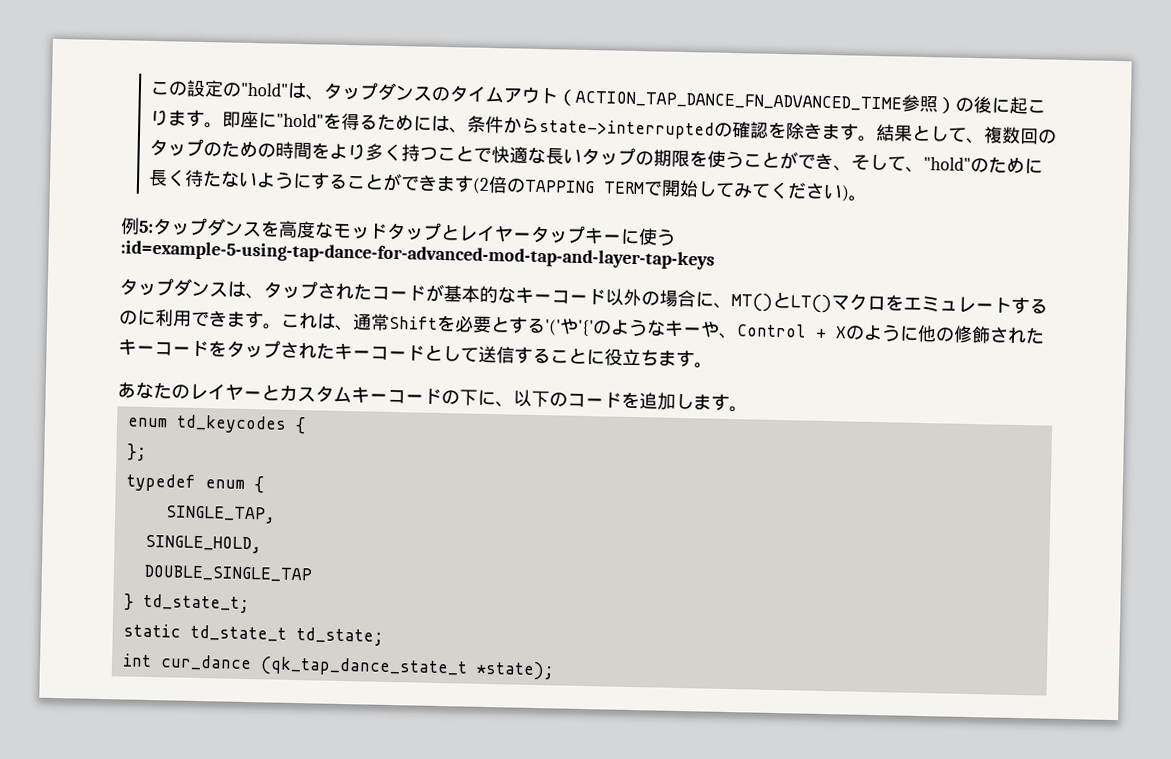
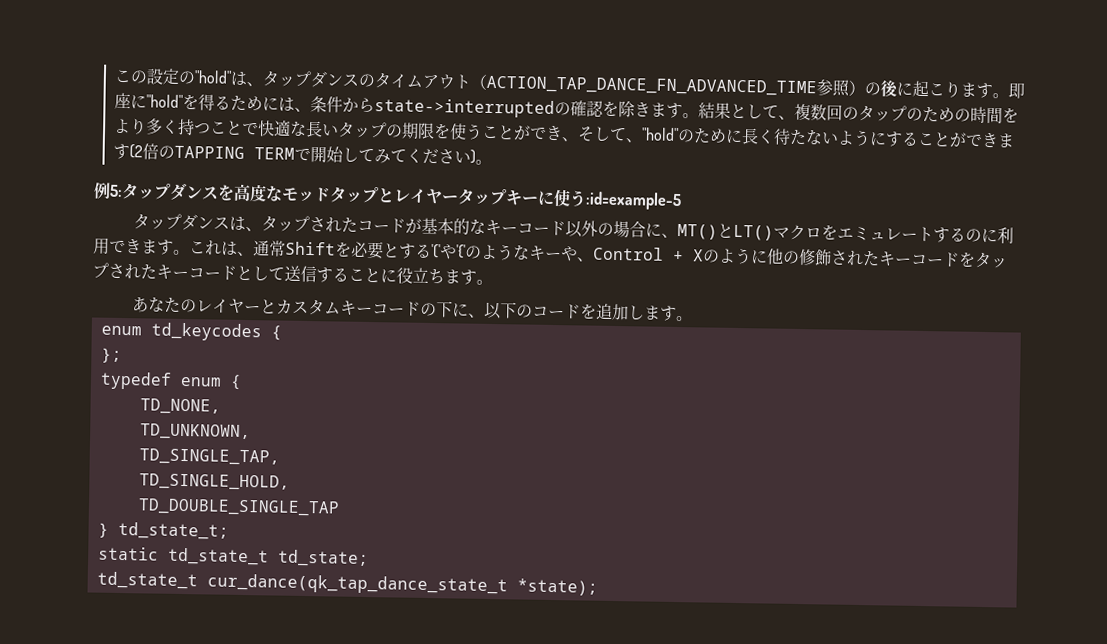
- 例5:タップダンスを高度なモッドタップとレイヤータップキーに使う:id=example-5-using-tap-dance-for-advanced-mod-tap-and-layer-tap-keys
+ 例5:タップダンスを高度なモッドタップとレイヤータップキーに使う:id=example-5
- SINGLE_TAP,
- SINGLE_HOLD,
- DOUBLE_SINGLE_TAP
+ TD_NONE,
+ TD_UNKNOWN,
+ TD_SINGLE_TAP,
+ TD_SINGLE_HOLD,
+ TD_DOUBLE_SINGLE_TAP
- int cur_dance (qk_tap_dance_state_t *state);
+ td_state_t cur_dance(qk_tap_dance_state_t *state);

